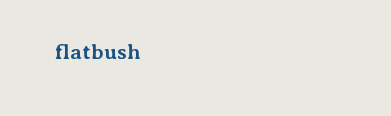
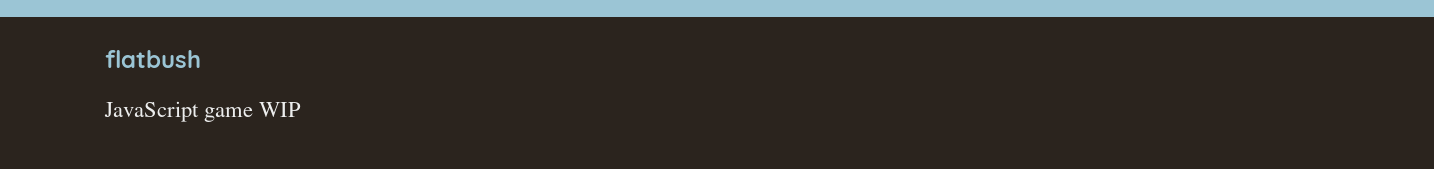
+ JavaScript game WIP

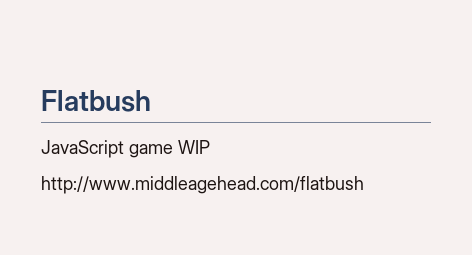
- flatbush
+ Flatbush
+ http://www.middleagehead.com/flatbush

